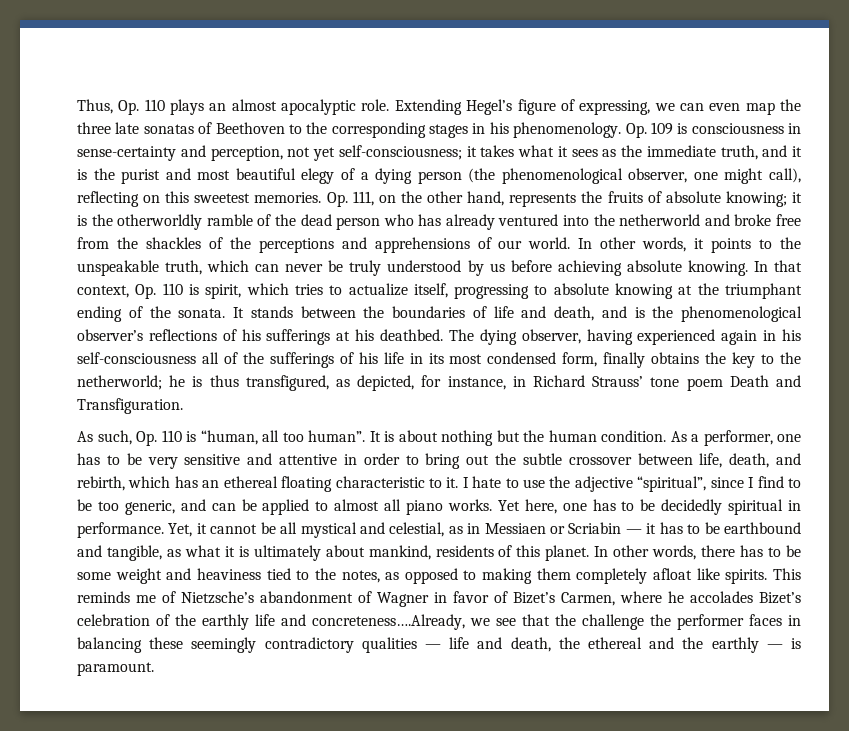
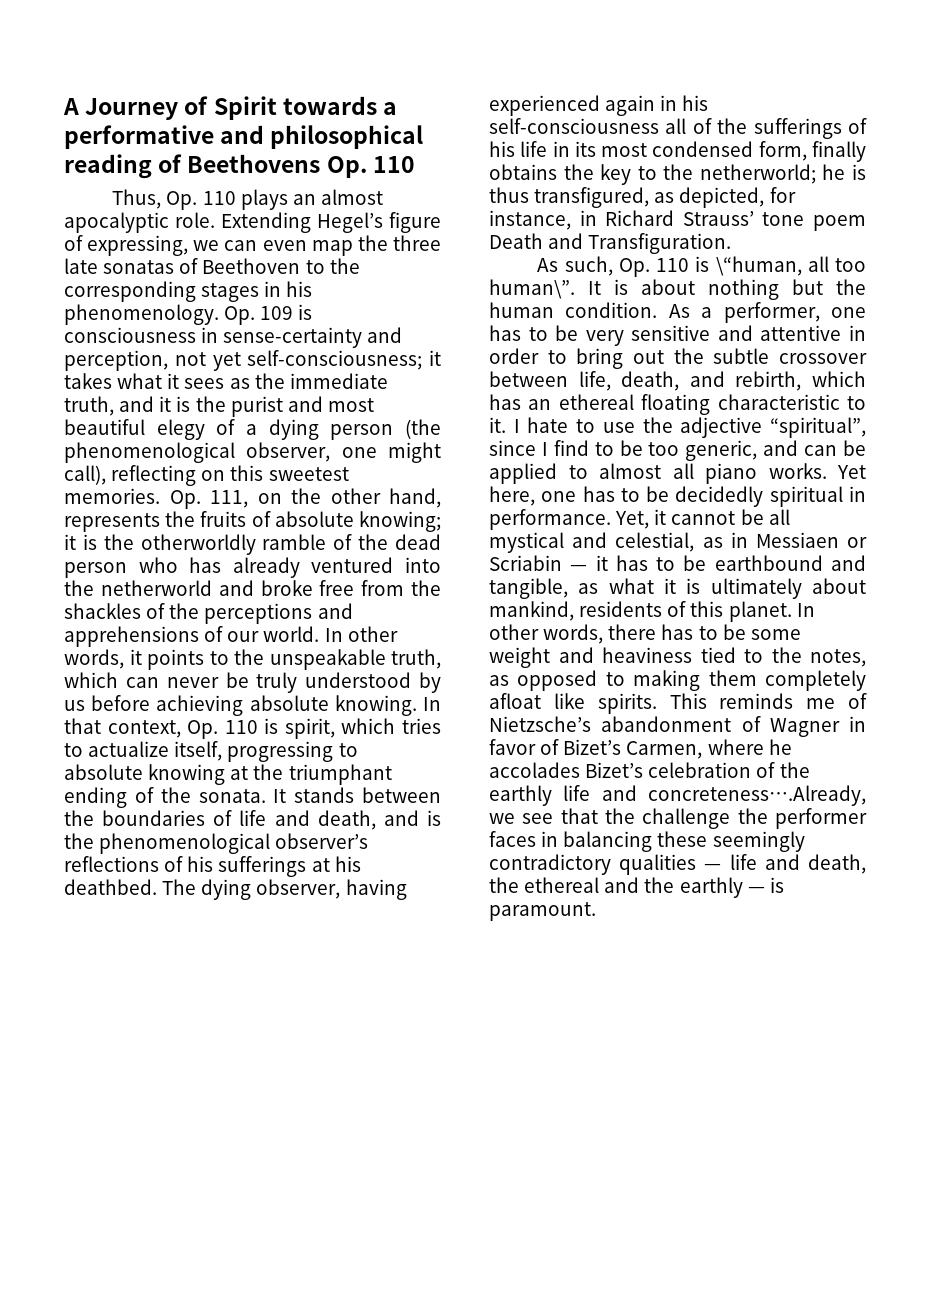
+ A Journey of Spirit towards a performative and philosophical reading of Beethovens Op. 110
- As such, Op. 110 is “human, all too human”.
+ As such, Op. 110 is \“human, all too human\”.

